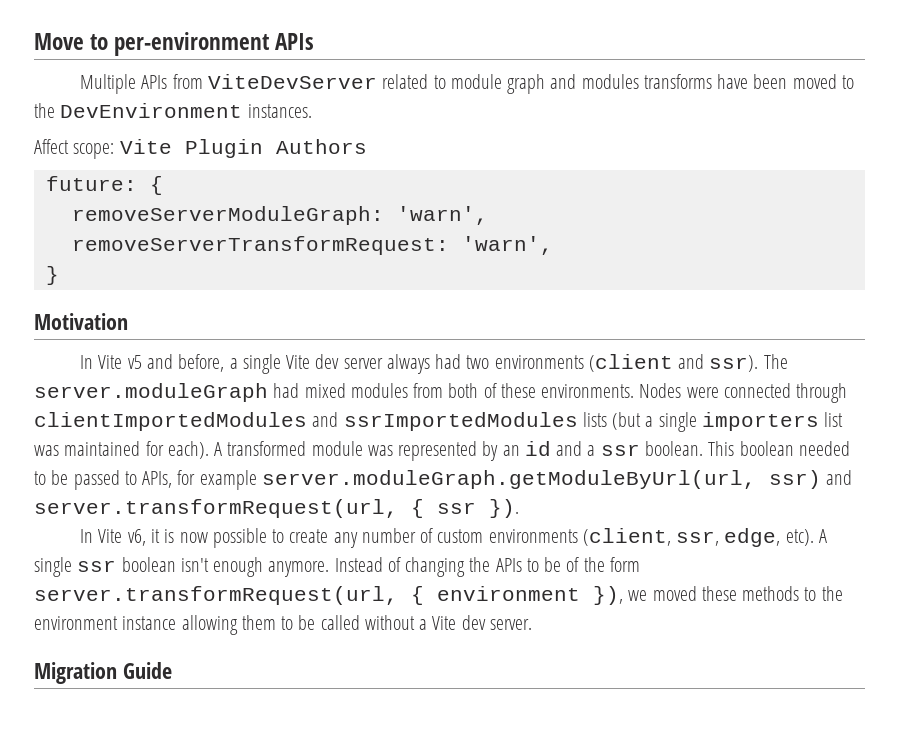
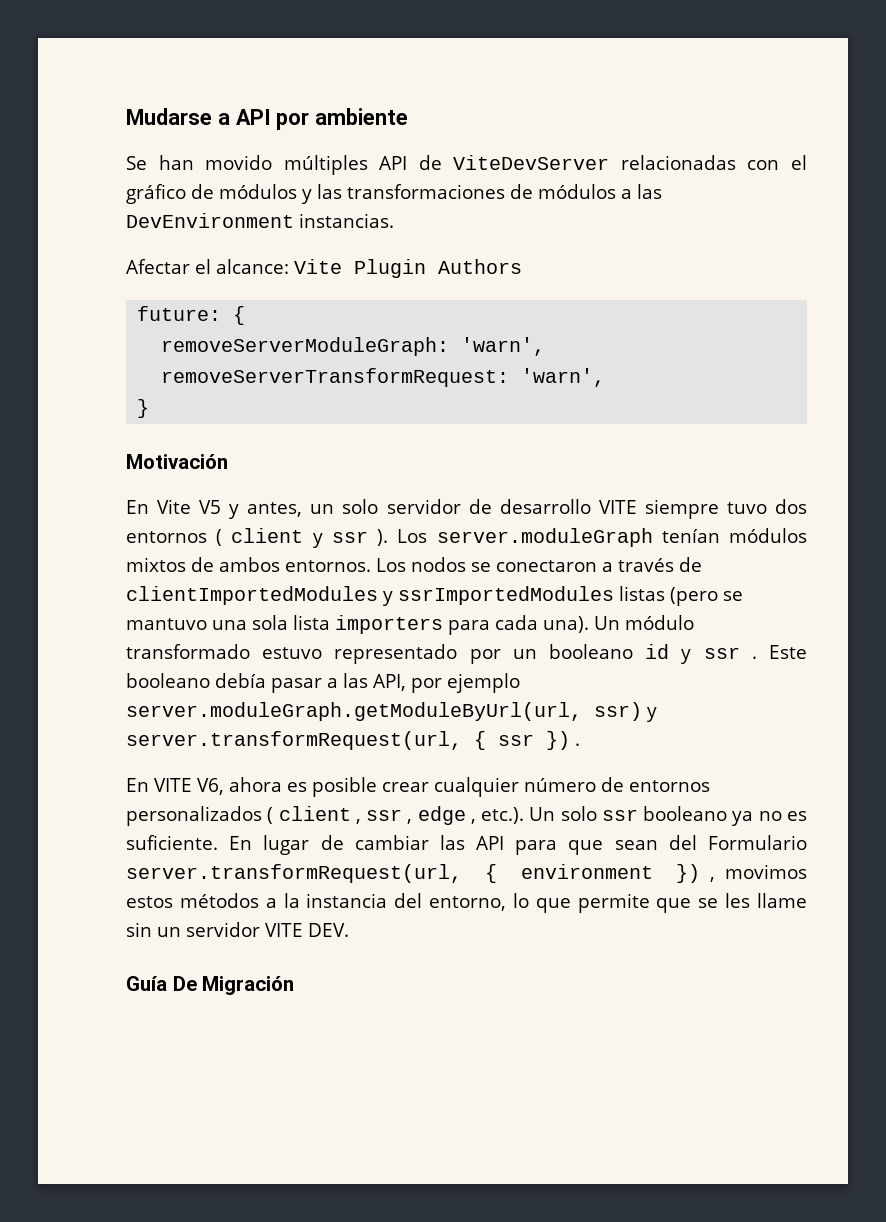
- Move to per-environment APIs
- Multiple APIs from ViteDevServer related to module graph and modules transforms have been moved to the DevEnvironment instances.
- Affect scope: Vite Plugin Authors
+ Mudarse a API por ambiente
+ Se han movido múltiples API de ViteDevServer relacionadas con el gráfico de módulos y las transformaciones de módulos a las DevEnvironment instancias.
+ Afectar el alcance: Vite Plugin Authors
- Motivation
- In Vite v5 and before, a single Vite dev server always had two environments (client and ssr). The server.moduleGraph had mixed modules from both of these environments. Nodes were connected through clientImportedModules and ssrImportedModules lists (but a single importers list was maintained for each). A transformed module was represented by an id and a ssr boolean. This boolean needed to be passed to APIs, for example server.moduleGraph.getModuleByUrl(url, ssr) and server.transformRequest(url, { ssr }).
- In Vite v6, it is now possible to create any number of custom environments (client, ssr, edge, etc). A single ssr boolean isn't enough anymore. Instead of changing the APIs to be of the form server.transformRequest(url, { environment }), we moved these methods to the environment instance allowing them to be called without a Vite dev server.
- Migration Guide
+ Motivación
+ En Vite V5 y antes, un solo servidor de desarrollo VITE siempre tuvo dos entornos ( client y ssr ). Los server.moduleGraph tenían módulos mixtos de ambos entornos. Los nodos se conectaron a través de clientImportedModules y ssrImportedModules listas (pero se mantuvo una sola lista importers para cada una). Un módulo transformado estuvo representado por un booleano id y ssr . Este booleano debía pasar a las API, por ejemplo server.moduleGraph.getModuleByUrl(url, ssr) y server.transformRequest(url, { ssr }) .
+ En VITE V6, ahora es posible crear cualquier número de entornos personalizados ( client , ssr , edge , etc.). Un solo ssr booleano ya no es suficiente. En lugar de cambiar las API para que sean del Formulario server.transformRequest(url, { environment }) , movimos estos métodos a la instancia del entorno, lo que permite que se les llame sin un servidor VITE DEV.
+ Guía De Migración

